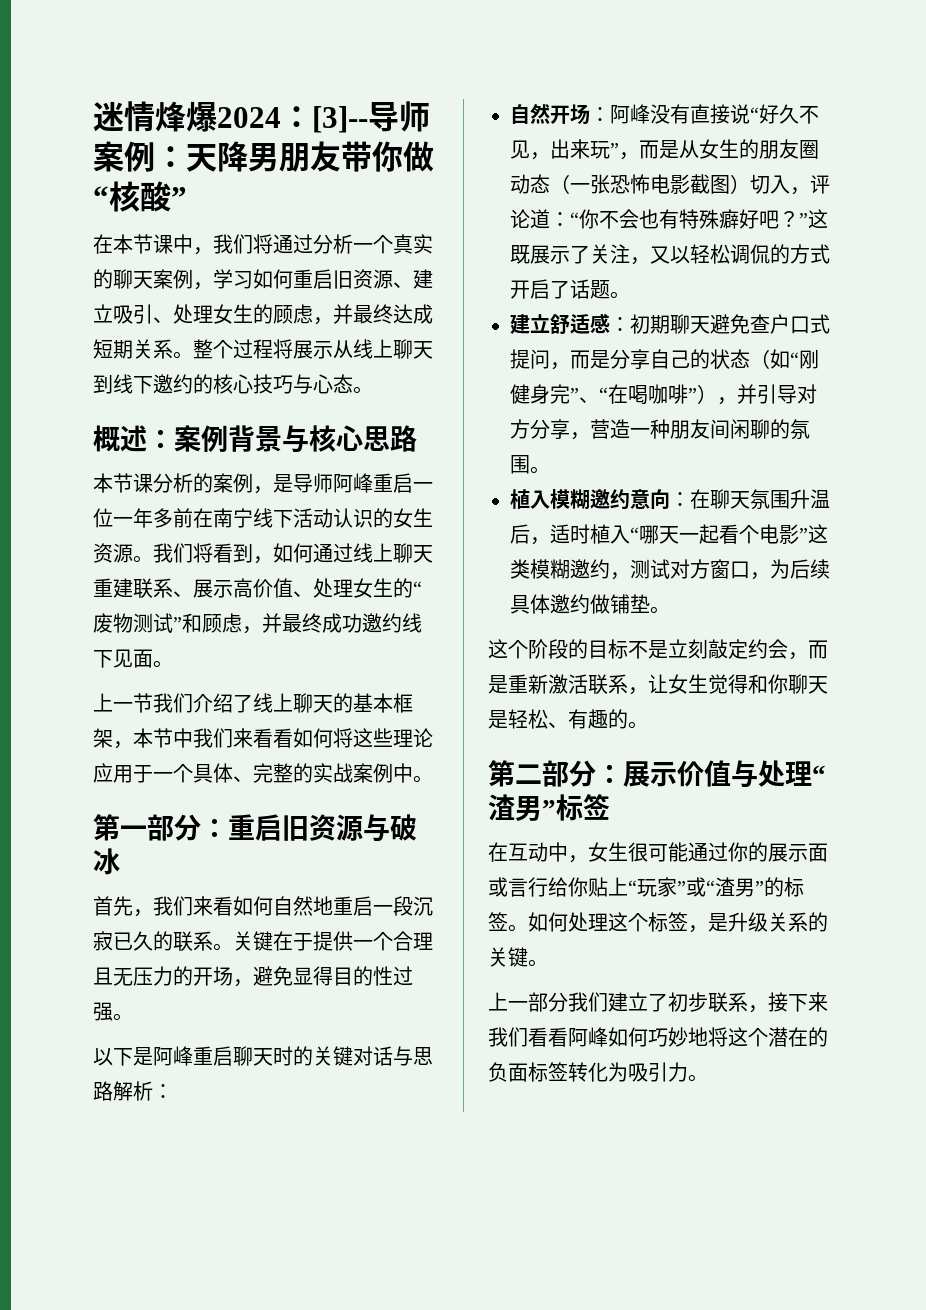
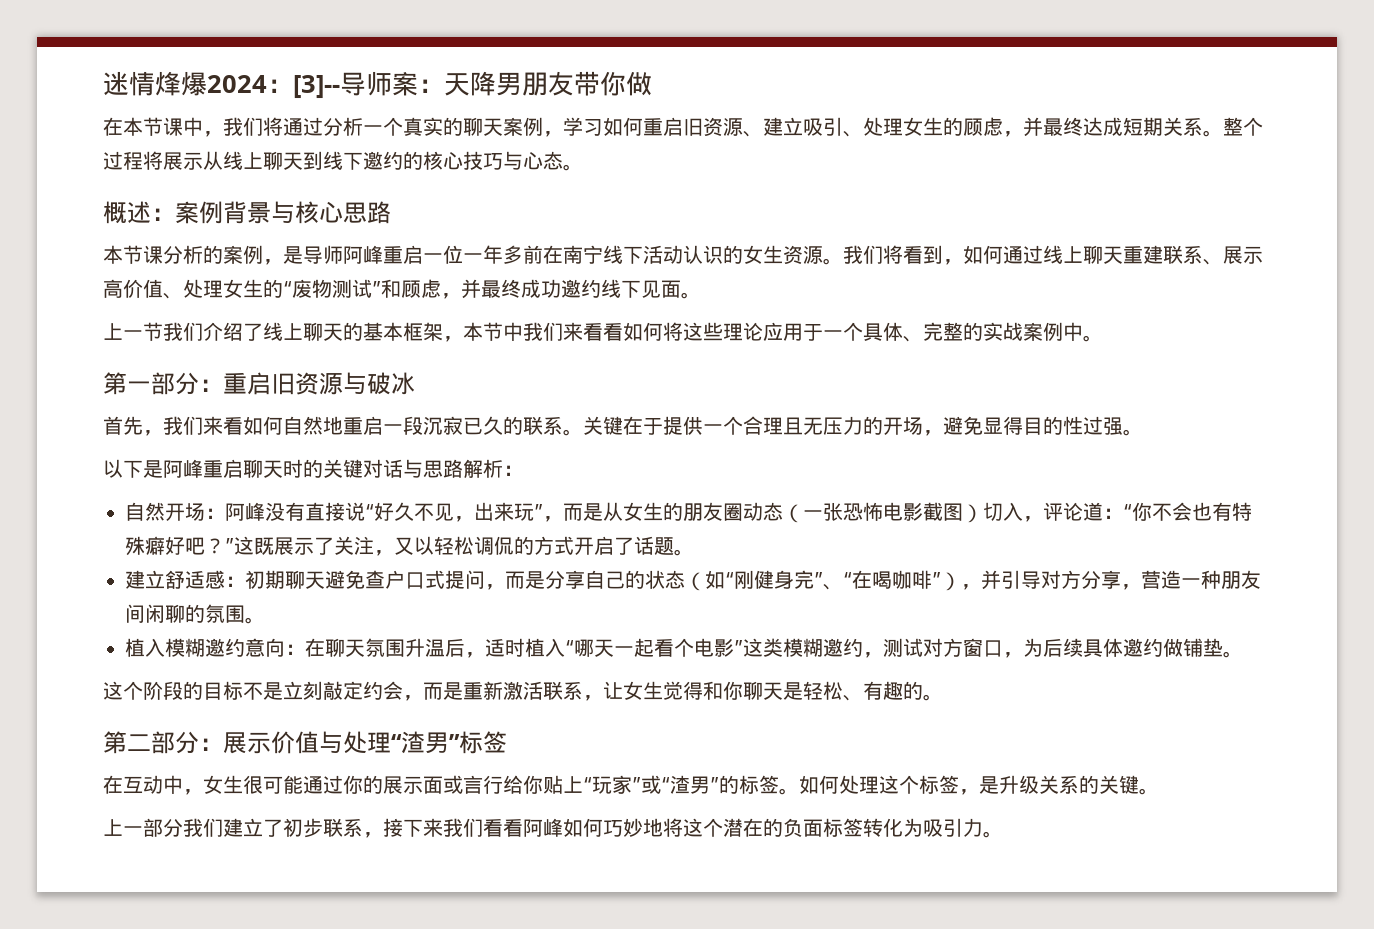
- 迷情烽爆2024：[3]--导师案例：天降男朋友带你做“核酸”
+ 迷情烽爆2024：[3]--导师案：天降男朋友带你做

